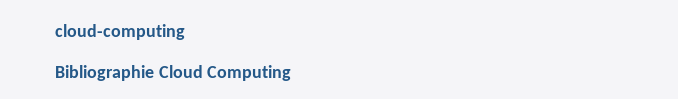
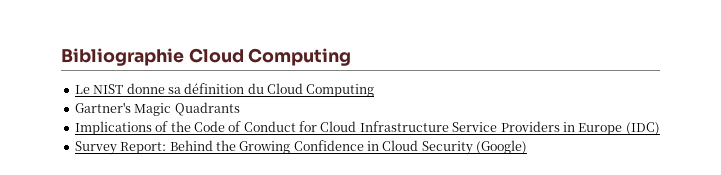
- cloud-computing
+ Le NIST donne sa définition du Cloud Computing
+ Gartner's Magic Quadrants
+ Implications of the Code of Conduct for Cloud Infrastructure Service Providers in Europe (IDC)
+ Survey Report: Behind the Growing Confidence in Cloud Security (Google)

